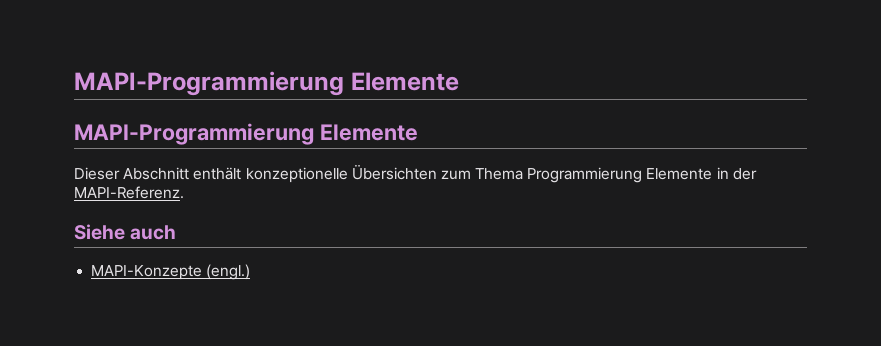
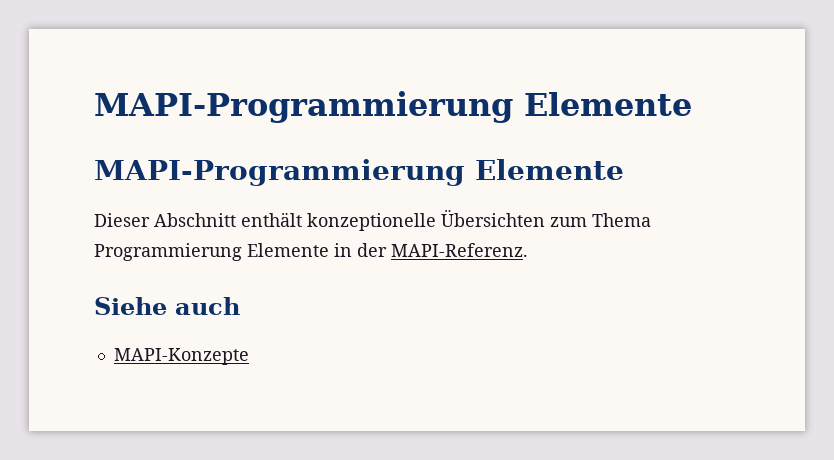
- MAPI-Konzepte (engl.)
+ MAPI-Konzepte

